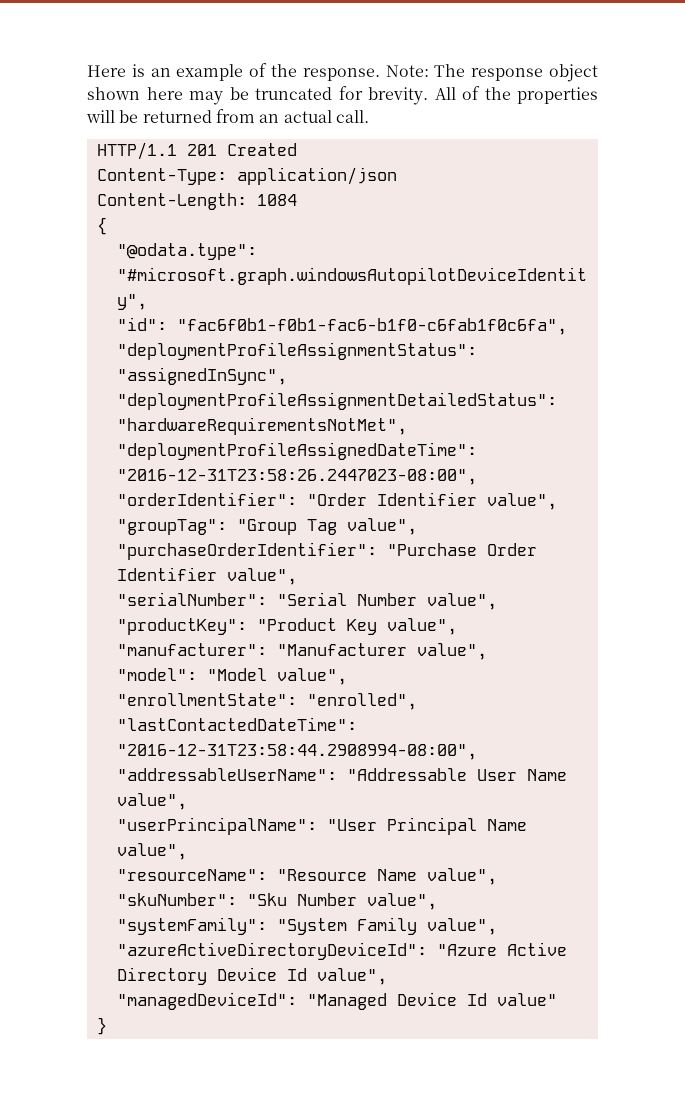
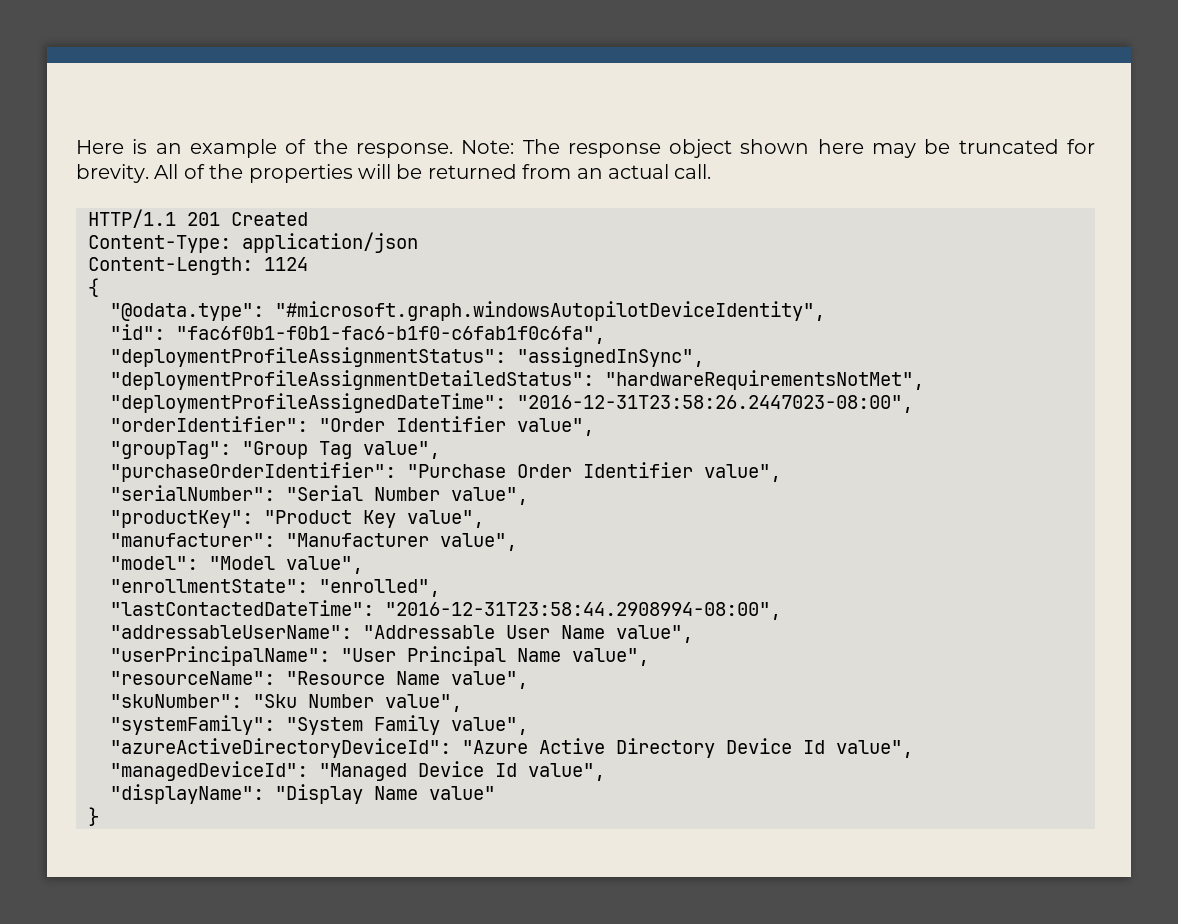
- Content-Length: 1084
+ Content-Length: 1124
- "managedDeviceId": "Managed Device Id value"
+ "managedDeviceId": "Managed Device Id value",
+ "displayName": "Display Name value"

